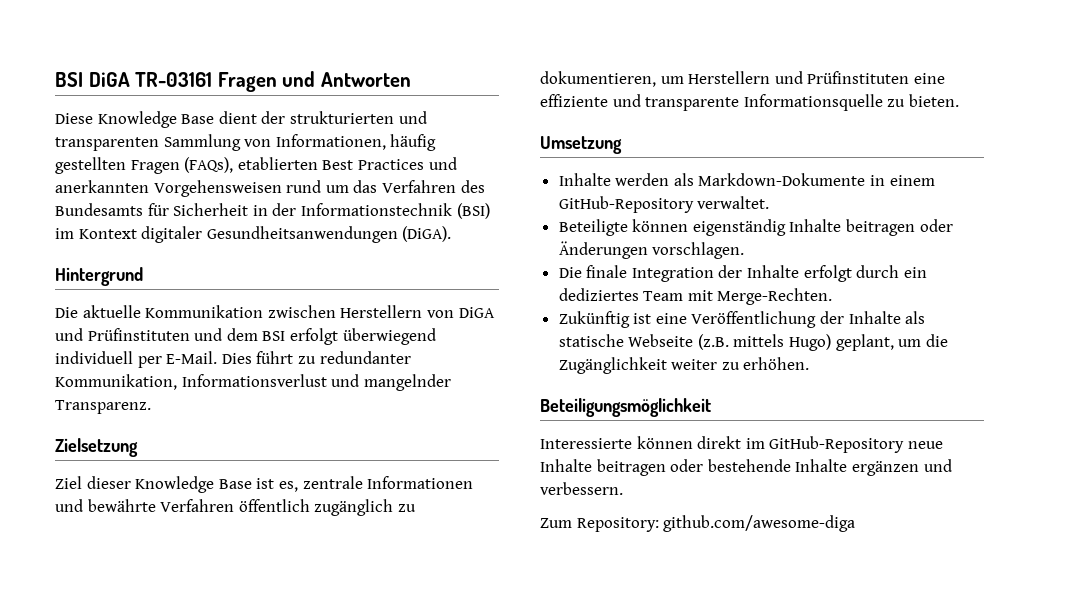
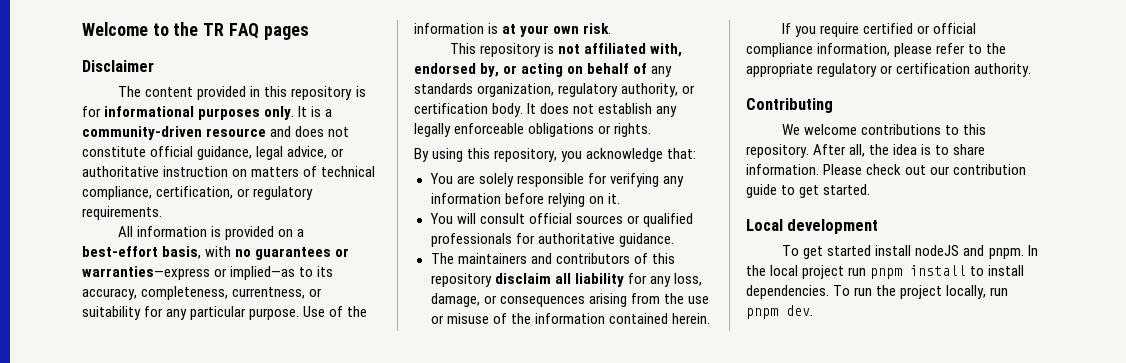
- BSI DiGA TR-03161 Fragen und Antworten
- Diese Knowledge Base dient der strukturierten und transparenten Sammlung von Informationen, häufig gestellten Fragen (FAQs), etablierten Best Practices und anerkannten Vorgehensweisen rund um das Verfahren des Bundesamts für Sicherheit in der Informationstechnik (BSI) im Kontext digitaler Gesundheitsanwendungen (DiGA).
- Hintergrund
- Die aktuelle Kommunikation zwischen Herstellern von DiGA und Prüfinstituten und dem BSI erfolgt überwiegend individuell per E-Mail. Dies führt zu redundanter Kommunikation, Informationsverlust und mangelnder Transparenz.
- Zielsetzung
- Ziel dieser Knowledge Base ist es, zentrale Informationen und bewährte Verfahren öffentlich zugänglich zu dokumentieren, um Herstellern und Prüfinstituten eine effiziente und transparente Informationsquelle zu bieten.
- Umsetzung
- Inhalte werden als Markdown-Dokumente in einem GitHub-Repository verwaltet.
- Beteiligte können eigenständig Inhalte beitragen oder Änderungen vorschlagen.
- Die finale Integration der Inhalte erfolgt durch ein dediziertes Team mit Merge-Rechten.
- Zukünftig ist eine Veröffentlichung der Inhalte als statische Webseite (z.B. mittels Hugo) geplant, um die Zugänglichkeit weiter zu erhöhen.
- Beteiligungsmöglichkeit
- Interessierte können direkt im GitHub-Repository neue Inhalte beitragen oder bestehende Inhalte ergänzen und verbessern.
- Zum Repository: github.com/awesome-diga
+ Welcome to the TR FAQ pages
+ Disclaimer
+ The content provided in this repository is for informational purposes only. It is a community-driven resource and does not constitute official guidance, legal advice, or authoritative instruction on matters of technical compliance, certification, or regulatory requirements.
+ All information is provided on a best-effort basis, with no guarantees or warranties—express or implied—as to its accuracy, completeness, currentness, or suitability for any particular purpose. Use of the information is at your own risk.
+ This repository is not affiliated with, endorsed by, or acting on behalf of any standards organization, regulatory authority, or certification body. It does not establish any legally enforceable obligations or rights.
+ By using this repository, you acknowledge that:
+ You are solely responsible for verifying any information before relying on it.
+ You will consult official sources or qualified professionals for authoritative guidance.
+ The maintainers and contributors of this repository disclaim all liability for any loss, damage, or consequences arising from the use or misuse of the information contained herein.
+ If you require certified or official compliance information, please refer to the appropriate regulatory or certification authority.
+ Contributing
+ We welcome contributions to this repository. After all, the idea is to share information. Please check out our contribution guide to get started.
+ Local development
+ To get started install nodeJS and pnpm. In the local project run pnpm install to install dependencies. To run the project locally, run pnpm dev.

